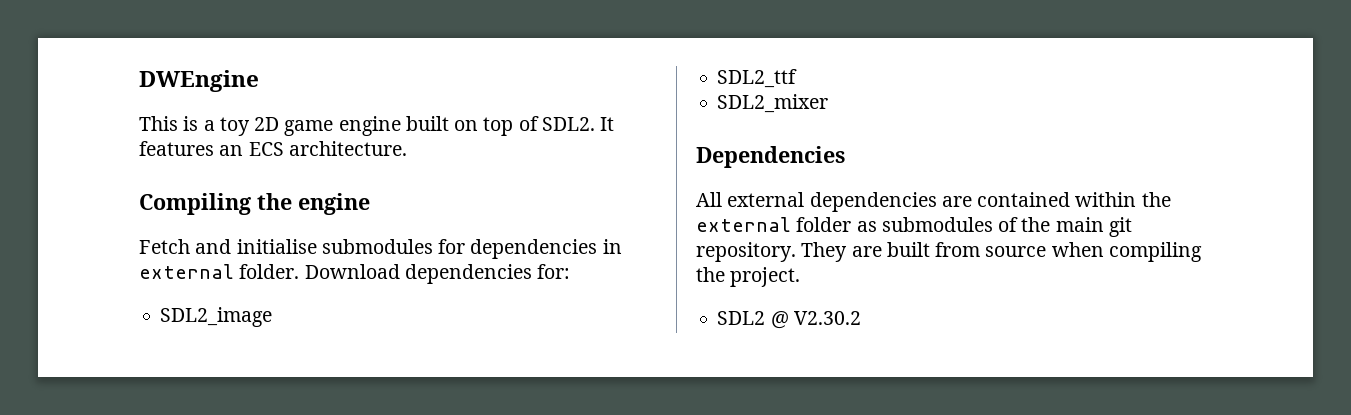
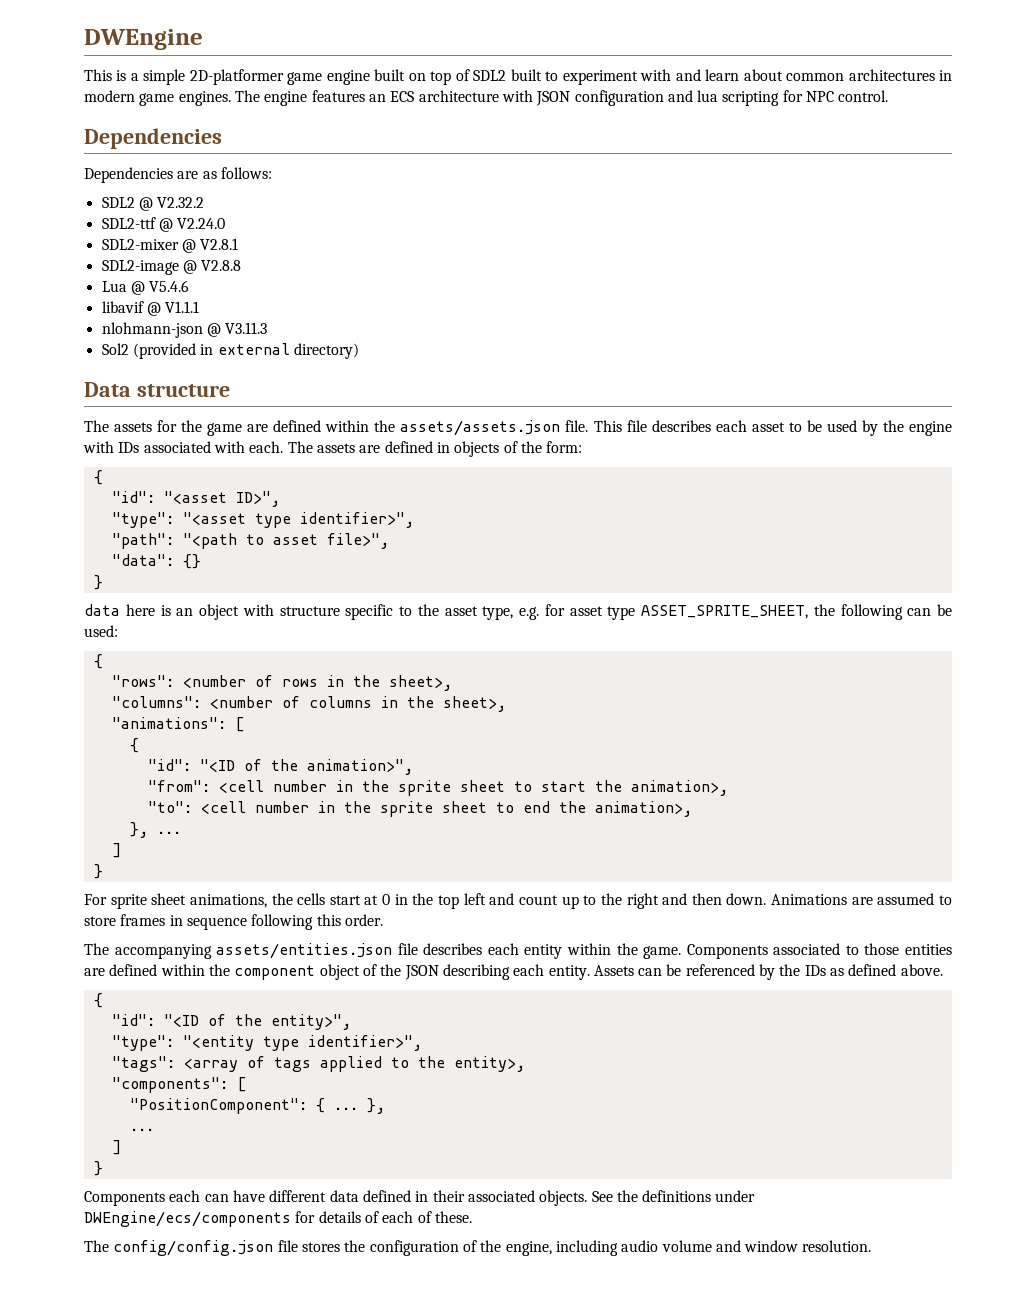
- This is a toy 2D game engine built on top of SDL2. It features an ECS architecture.
- Compiling the engine
- Fetch and initialise submodules for dependencies in external folder. Download dependencies for:
- SDL2_image
- SDL2_ttf
- SDL2_mixer
+ This is a simple 2D-platformer game engine built on top of SDL2 built to experiment with and learn about common architectures in modern game engines. The engine features an ECS architecture with JSON configuration and lua scripting for NPC control.
  Dependencies
- All external dependencies are contained within the external folder as submodules of the main git repository. They are built from source when compiling the project.
- SDL2 @ V2.30.2
+ Dependencies are as follows:
+ SDL2 @ V2.32.2
+ SDL2-ttf @ V2.24.0
+ SDL2-mixer @ V2.8.1
+ SDL2-image @ V2.8.8
+ Lua @ V5.4.6
+ libavif @ V1.1.1
+ nlohmann-json @ V3.11.3
+ Sol2 (provided in external directory)
+ Data structure
+ The assets for the game are defined within the assets/assets.json file. This file describes each asset to be used by the engine with IDs associated with each. The assets are defined in objects of the form:
+ {
+ "id": "<asset ID>",
+ "type": "<asset type identifier>",
+ "path": "<path to asset file>",
+ "data": {}
+ }
+ data here is an object with structure specific to the asset type, e.g. for asset type ASSET_SPRITE_SHEET, the following can be used:
+ {
+ "rows": <number of rows in the sheet>,
+ "columns": <number of columns in the sheet>,
+ "animations": [
+ {
+ "id": "<ID of the animation>",
+ "from": <cell number in the sprite sheet to start the animation>,
+ "to": <cell number in the sprite sheet to end the animation>,
+ }, ...
+ ]
+ }
+ For sprite sheet animations, the cells start at 0 in the top left and count up to the right and then down. Animations are assumed to store frames in sequence following this order.
+ The accompanying assets/entities.json file describes each entity within the game. Components associated to those entities are defined within the component object of the JSON describing each entity. Assets can be referenced by the IDs as defined above.
+ {
+ "id": "<ID of the entity>",
+ "type": "<entity type identifier>",
+ "tags": <array of tags applied to the entity>,
+ "components": [
+ "PositionComponent": { ... },
+ ...
+ ]
+ }
+ Components each can have different data defined in their associated objects. See the definitions under DWEngine/ecs/components for details of each of these.
+ The config/config.json file stores the configuration of the engine, including audio volume and window resolution.

